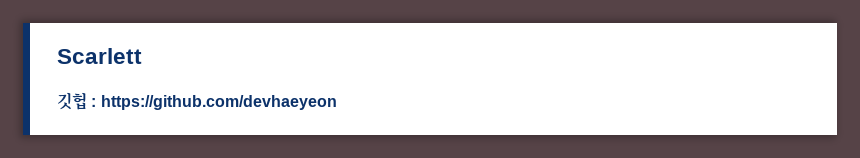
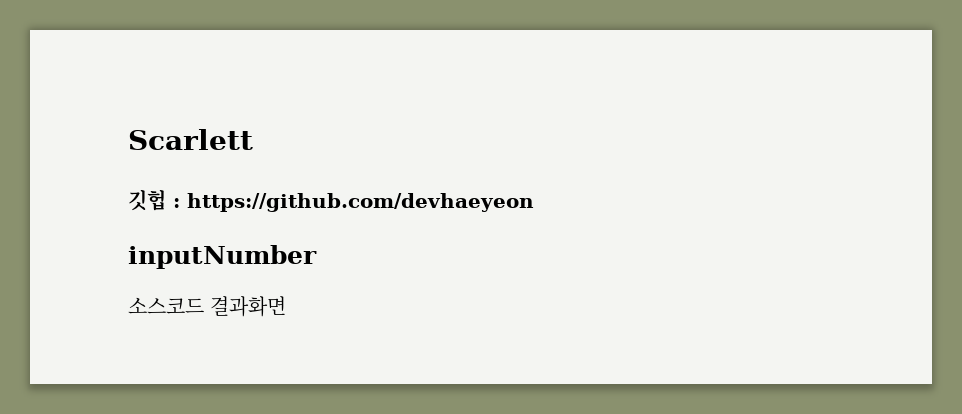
+ inputNumber
+ 소스코드 결과화면

